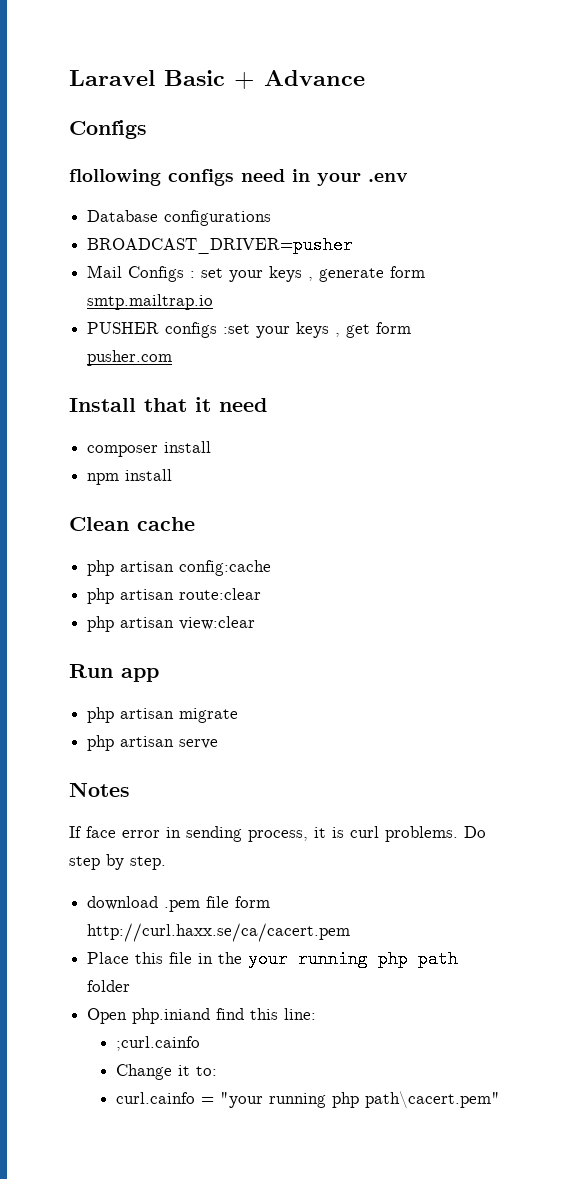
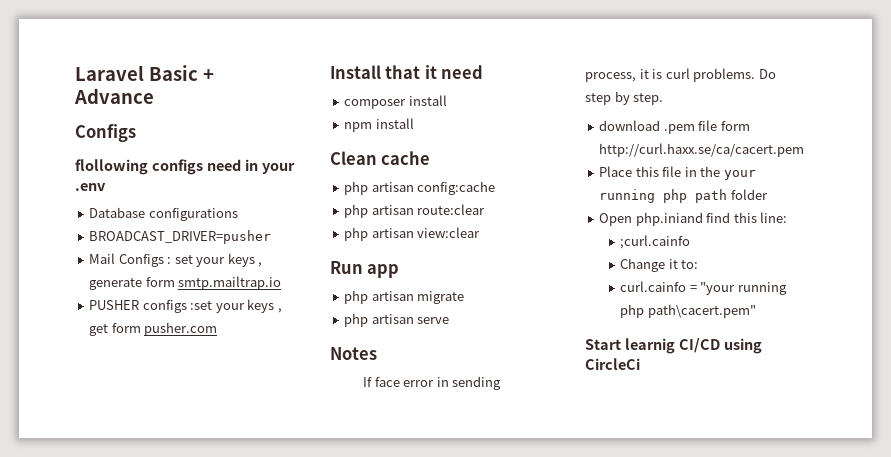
+ Start learnig CI/CD using CircleCi

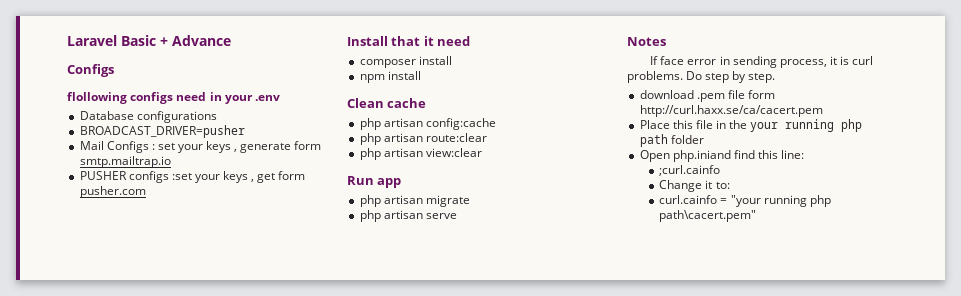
- Start learnig CI/CD using CircleCi

